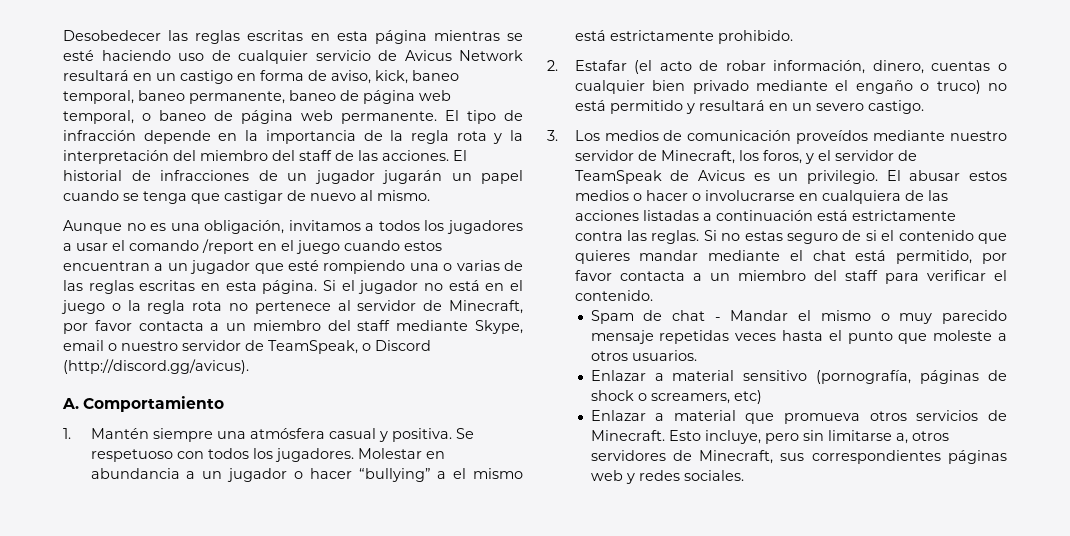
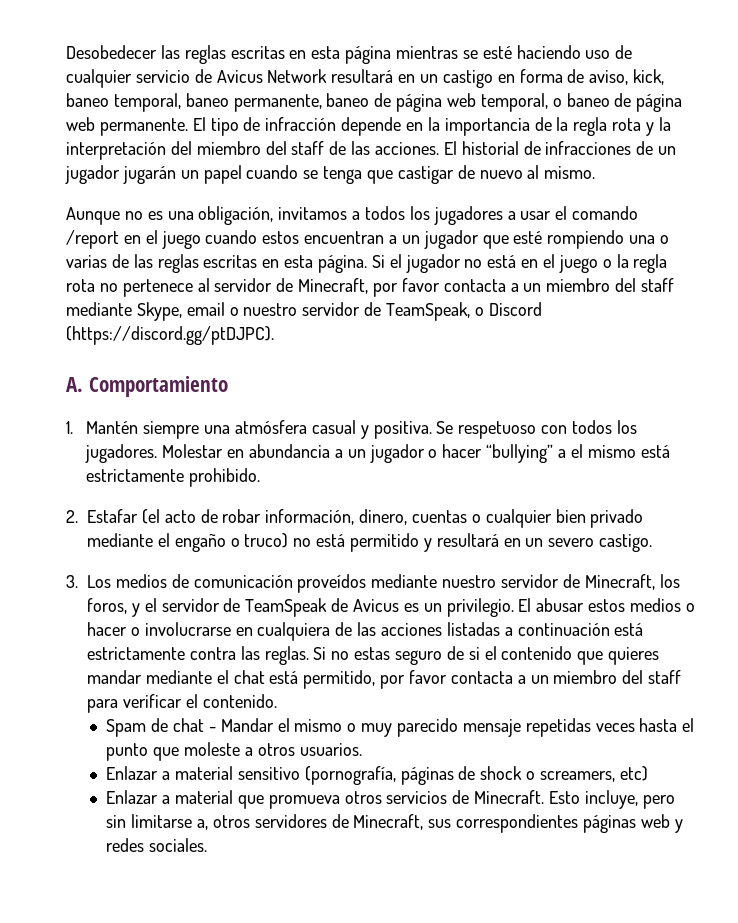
- Si el jugador no está en el juego o la regla rota no pertenece al servidor de Minecraft, por favor contacta a un miembro del staff mediante Skype, email o nuestro servidor de TeamSpeak, o Discord (http://discord.gg/avicus).
+ Si el jugador no está en el juego o la regla rota no pertenece al servidor de Minecraft, por favor contacta a un miembro del staff mediante Skype, email o nuestro servidor de TeamSpeak, o Discord (https://discord.gg/ptDJPC).

